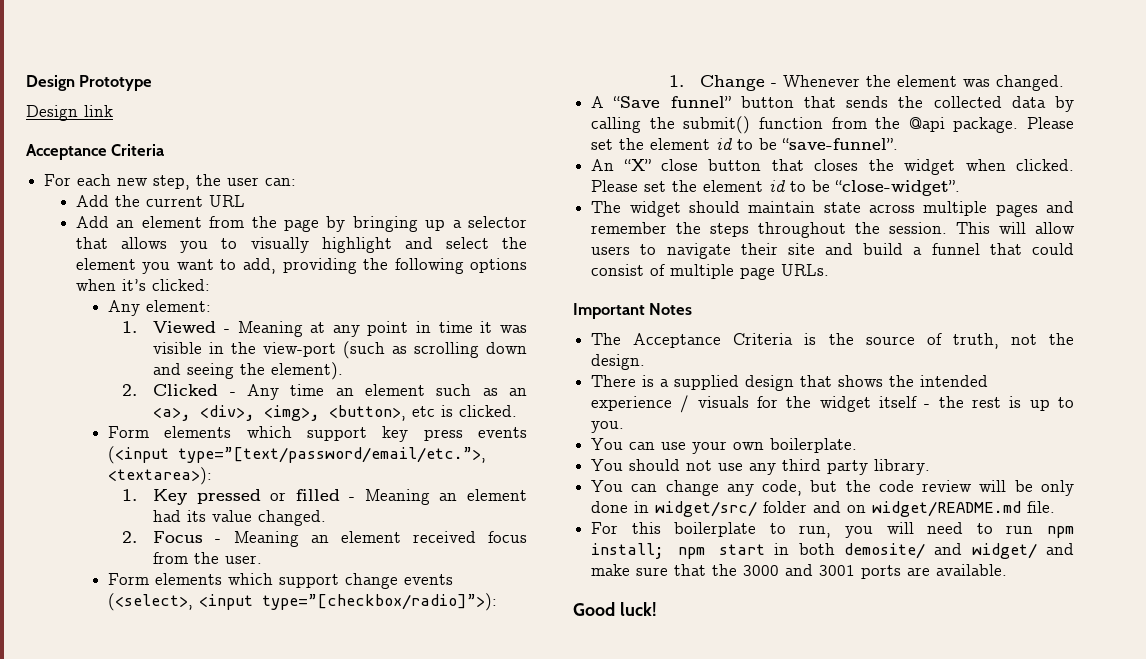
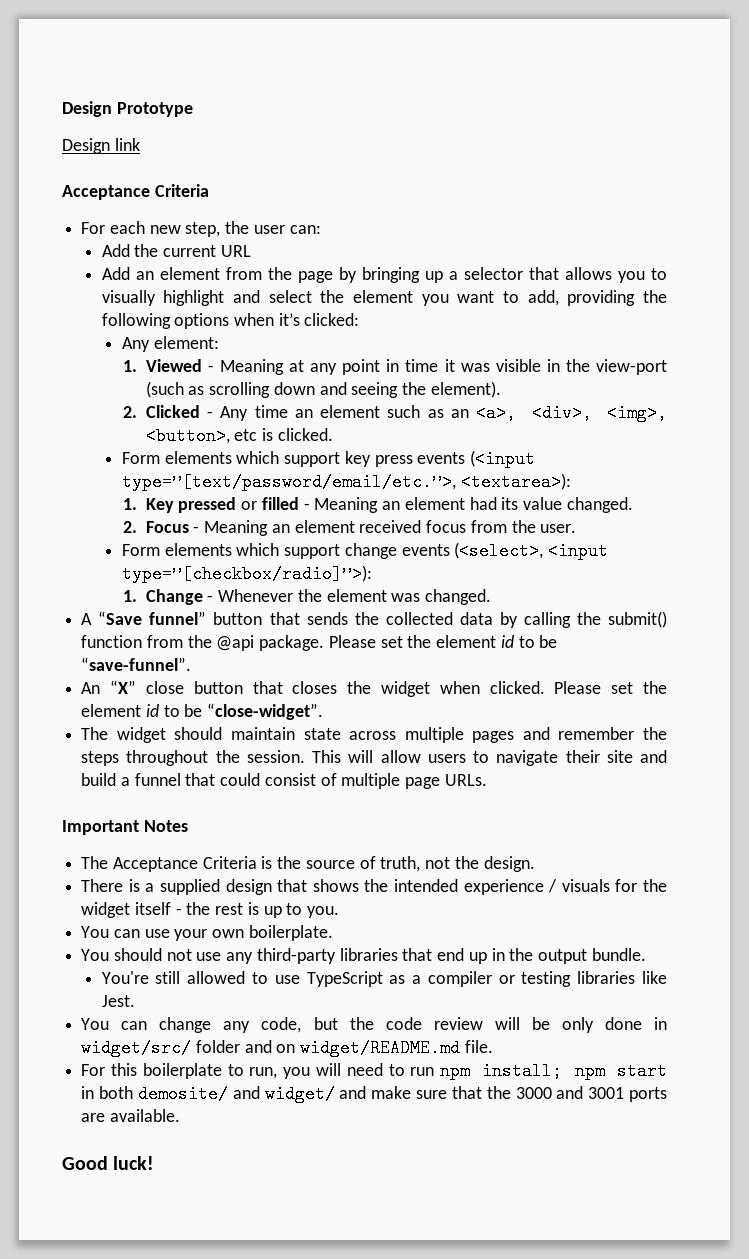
- You should not use any third party library.
+ You should not use any third-party libraries that end up in the output bundle.
+ You're still allowed to use TypeScript as a compiler or testing libraries like Jest.

